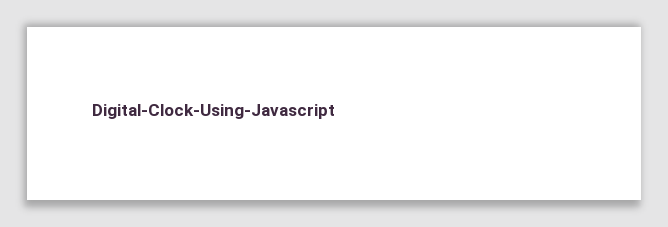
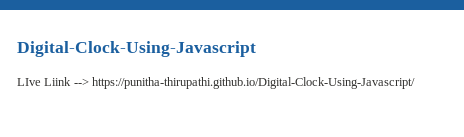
+ LIve Liink --> https://punitha-thirupathi.github.io/Digital-Clock-Using-Javascript/

